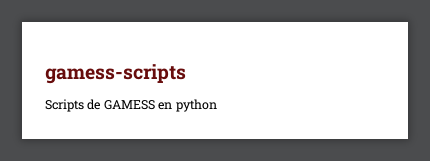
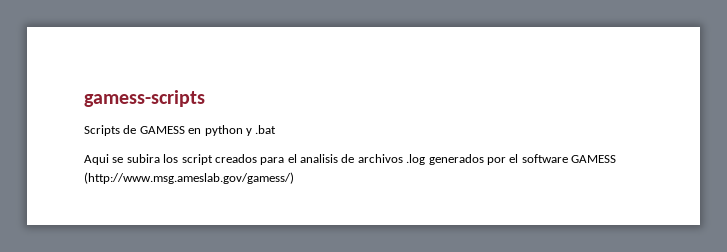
- Scripts de GAMESS en python
+ Scripts de GAMESS en python y .bat
+ Aqui se subira los script creados para el analisis de archivos .log generados por el software GAMESS (http://www.msg.ameslab.gov/gamess/)

